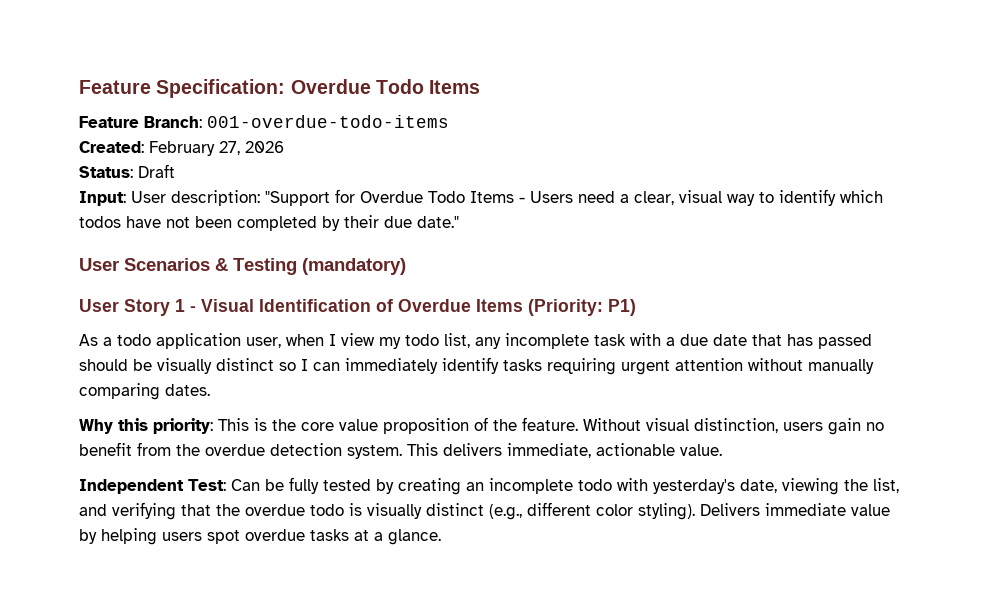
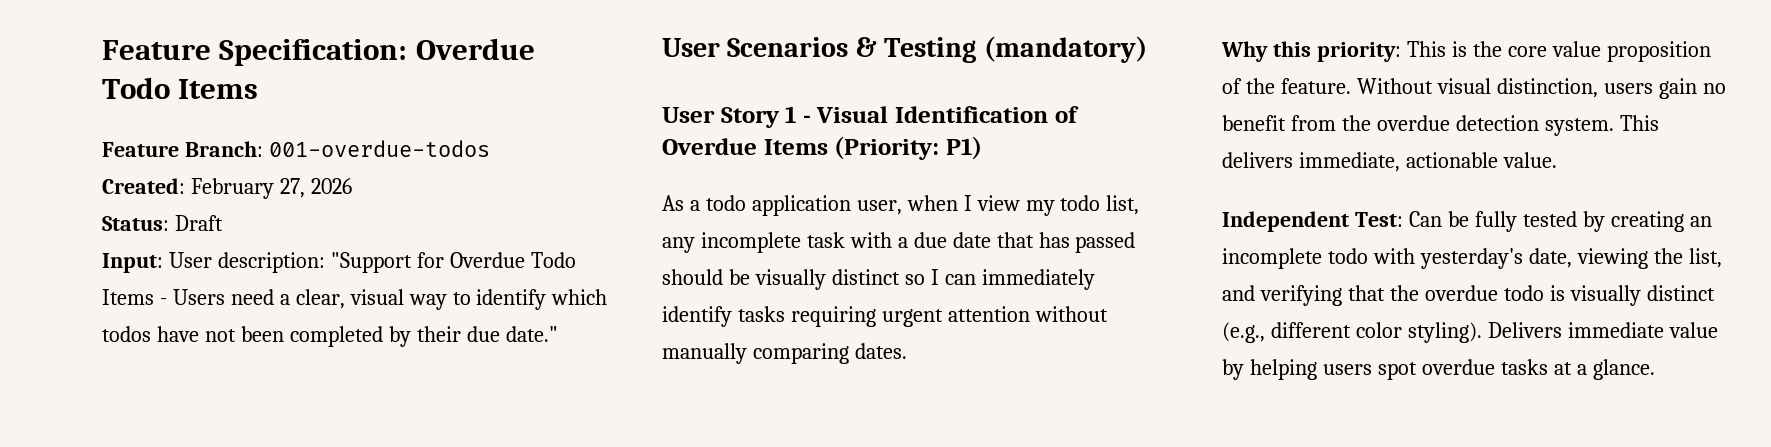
- Feature Branch: 001-overdue-todo-items
+ Feature Branch: 001-overdue-todos

